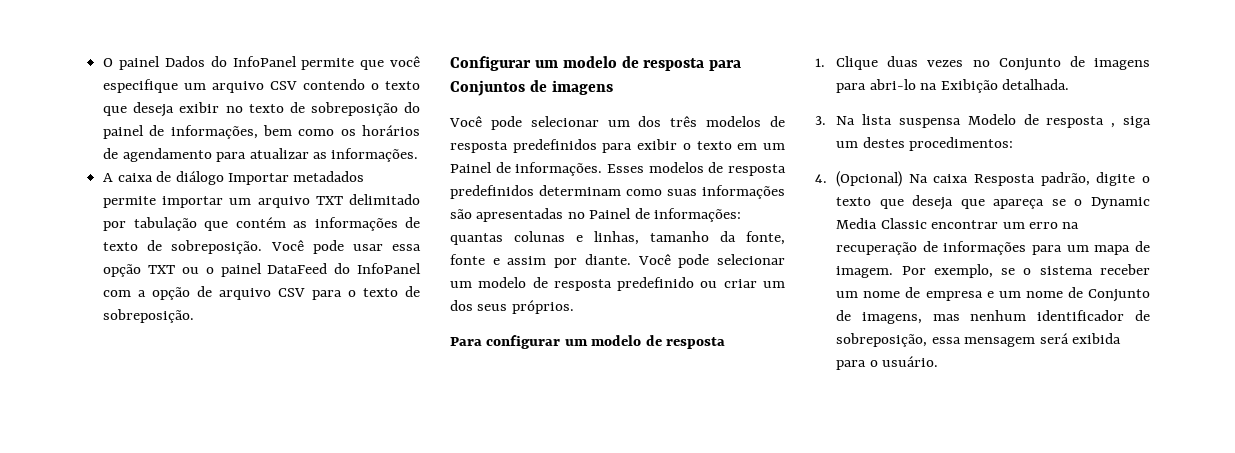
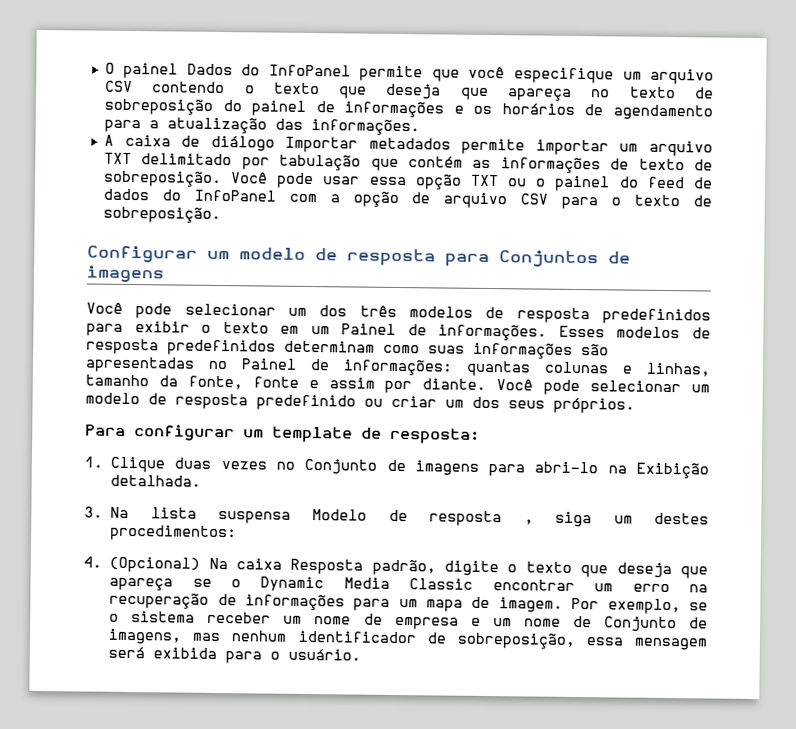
- O painel Dados do InfoPanel permite que você especifique um arquivo CSV contendo o texto que deseja exibir no texto de sobreposição do painel de informações, bem como os horários de agendamento para atualizar as informações.
+ O painel Dados do InfoPanel permite que você especifique um arquivo CSV contendo o texto que deseja que apareça no texto de sobreposição do painel de informações e os horários de agendamento para a atualização das informações.
- Você pode usar essa opção TXT ou o painel DataFeed do InfoPanel com a opção de arquivo CSV para o texto de sobreposição.
+ Você pode usar essa opção TXT ou o painel do feed de dados do InfoPanel com a opção de arquivo CSV para o texto de sobreposição.
- Para configurar um modelo de resposta
+ Para configurar um template de resposta:

